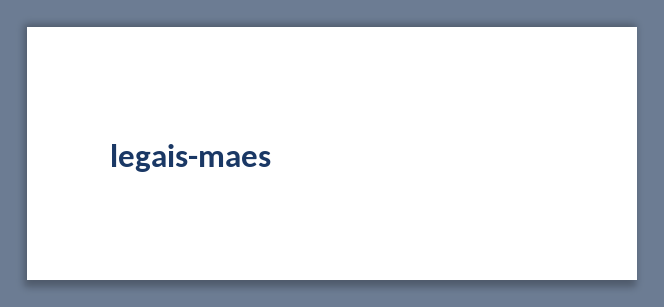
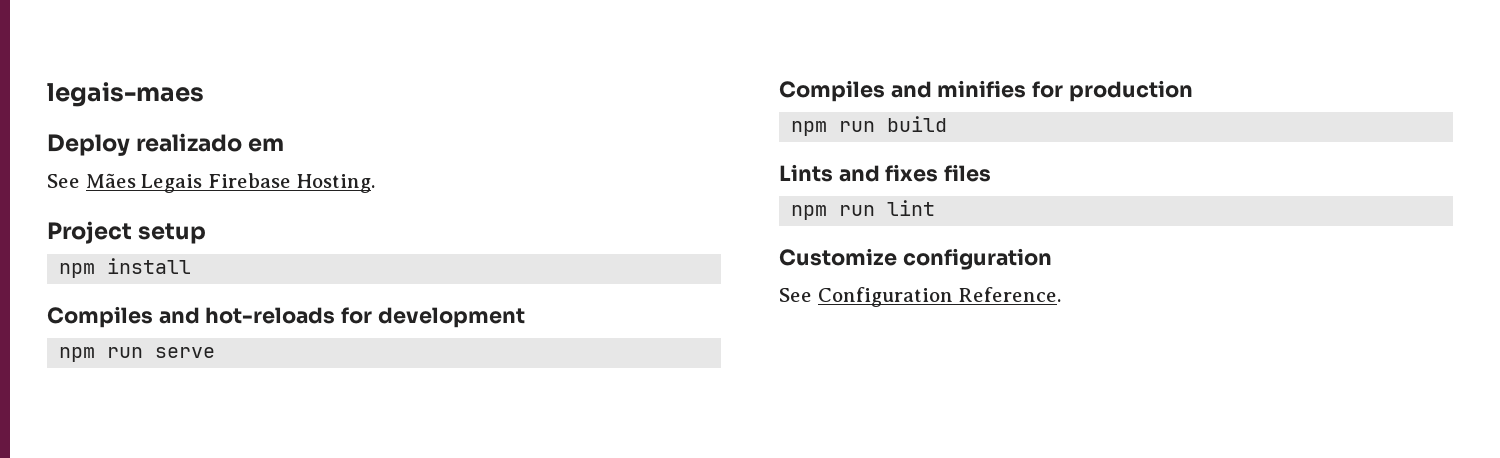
+ Deploy realizado em
+ See Mães Legais Firebase Hosting.
+ Project setup
+ npm install
+ Compiles and hot-reloads for development
+ npm run serve
+ Compiles and minifies for production
+ npm run build
+ Lints and fixes files
+ npm run lint
+ Customize configuration
+ See Configuration Reference.

